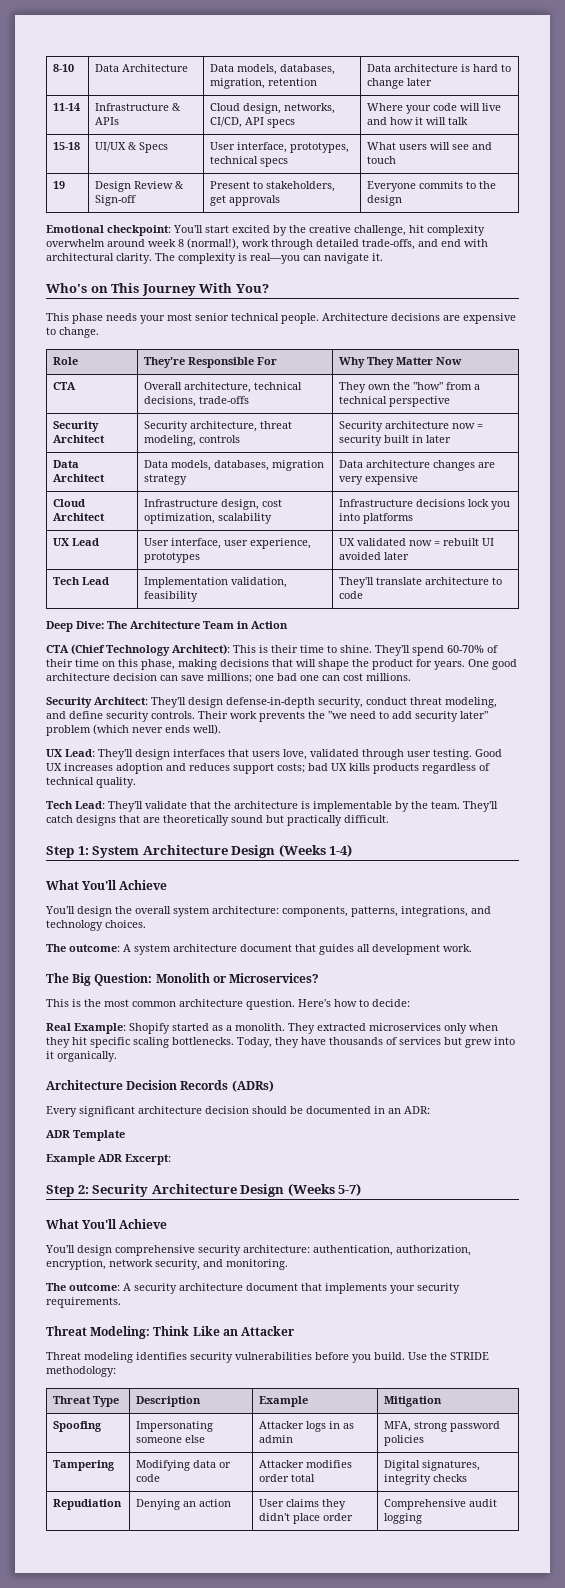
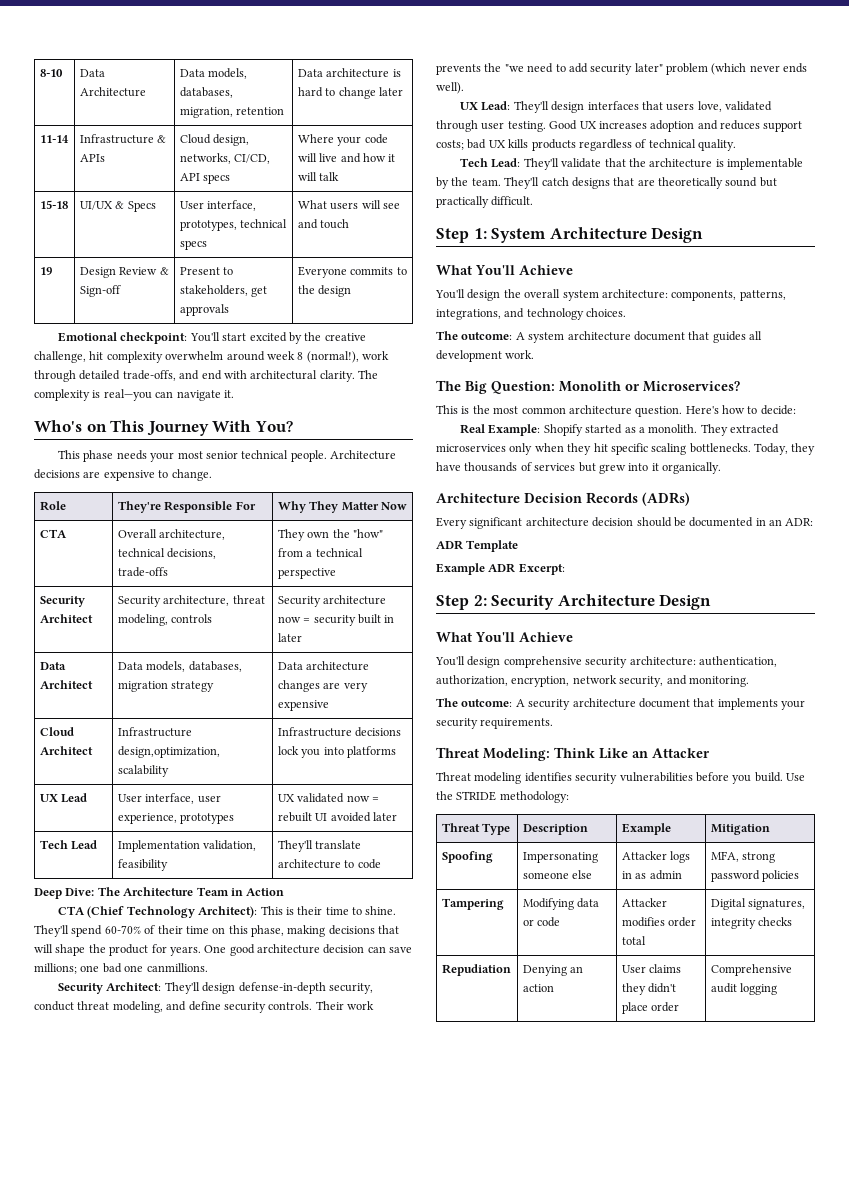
- Cloud Architect | Infrastructure design, cost optimization, scalability | Infrastructure decisions lock you into platforms
+ Cloud Architect | Infrastructure design,optimization, scalability | Infrastructure decisions lock you into platforms
- One good architecture decision can save millions; one bad one can cost millions.
+ One good architecture decision can save millions; one bad one canmillions.
- Step 1: System Architecture Design (Weeks 1-4)
+ Step 1: System Architecture Design
- Step 2: Security Architecture Design (Weeks 5-7)
+ Step 2: Security Architecture Design

